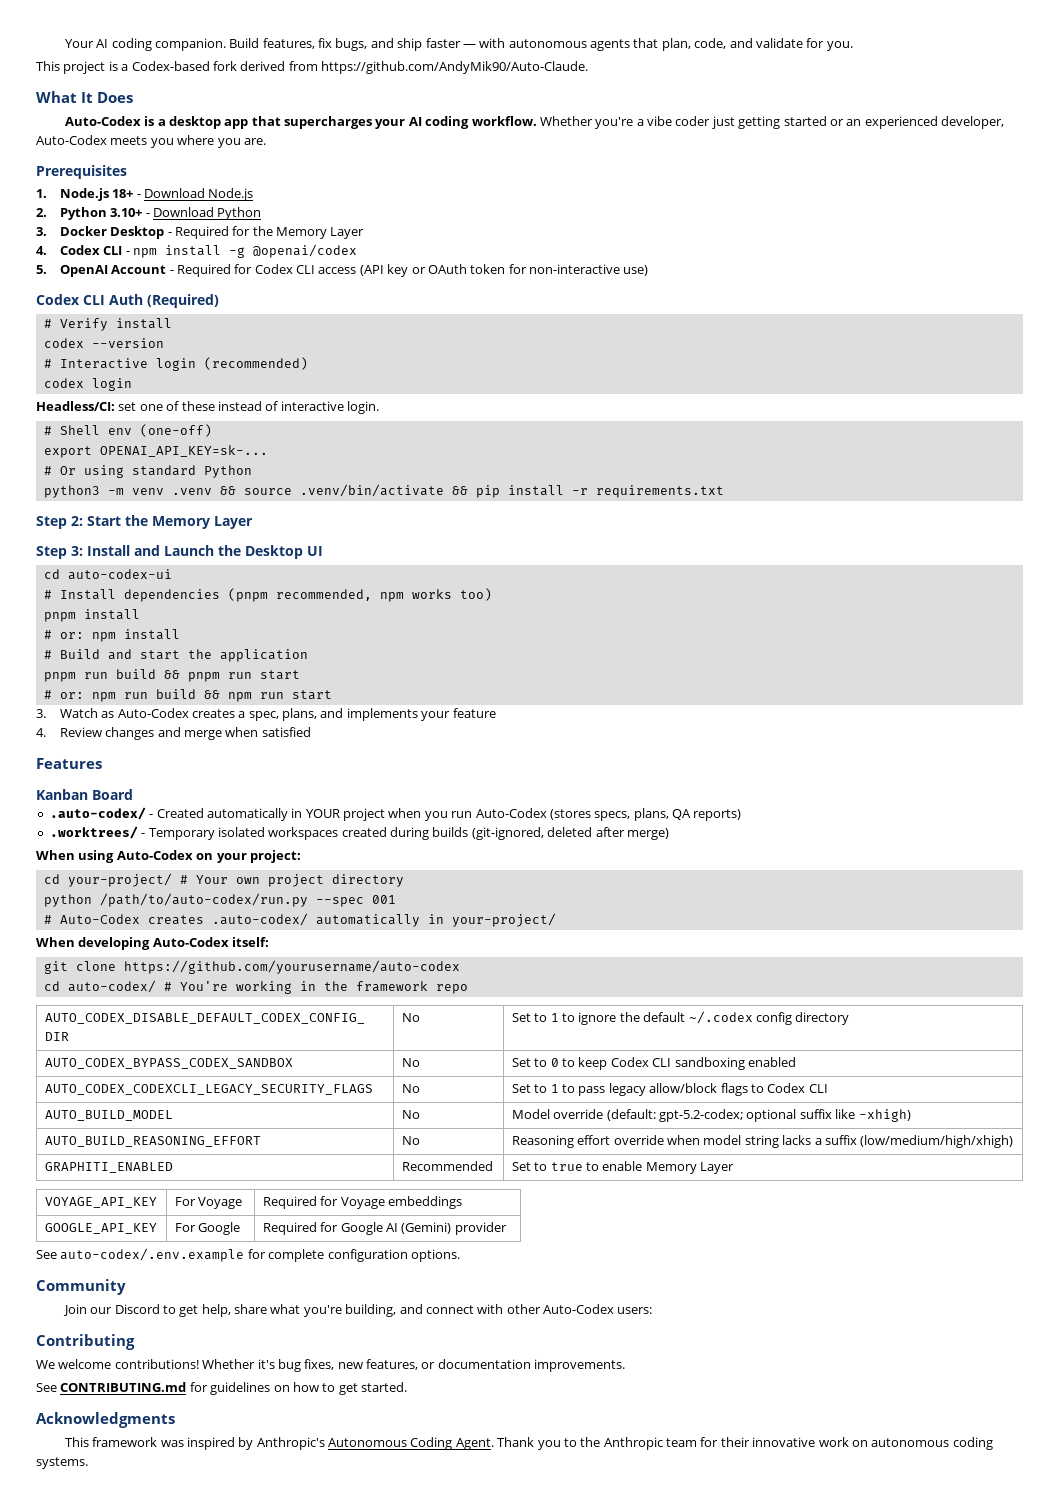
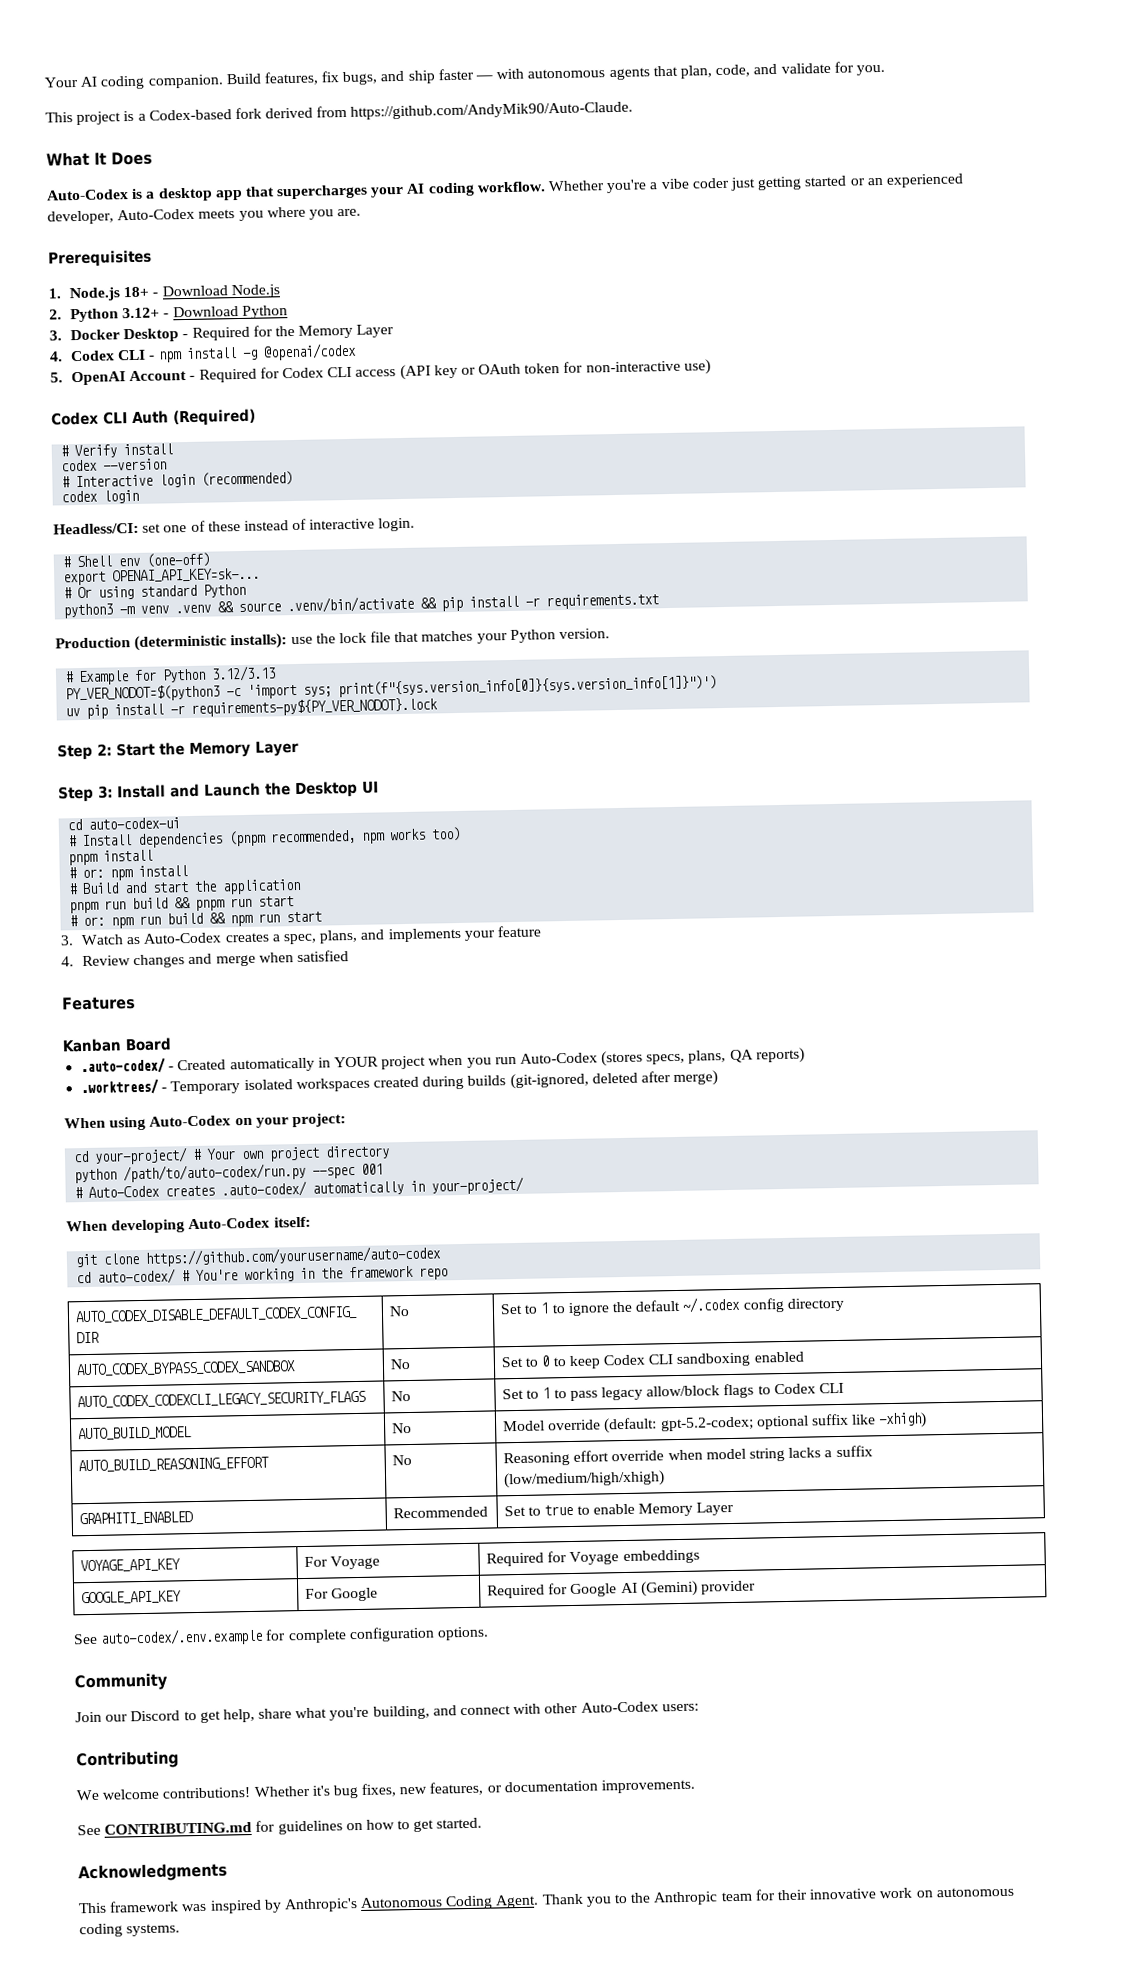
- 2. Python 3.10+ - Download Python
+ 2. Python 3.12+ - Download Python
+ Production (deterministic installs): use the lock file that matches your Python version.
+ # Example for Python 3.12/3.13
+ PY_VER_NODOT=$(python3 -c 'import sys; print(f"{sys.version_info[0]}{sys.version_info[1]}")')
+ uv pip install -r requirements-py${PY_VER_NODOT}.lock

